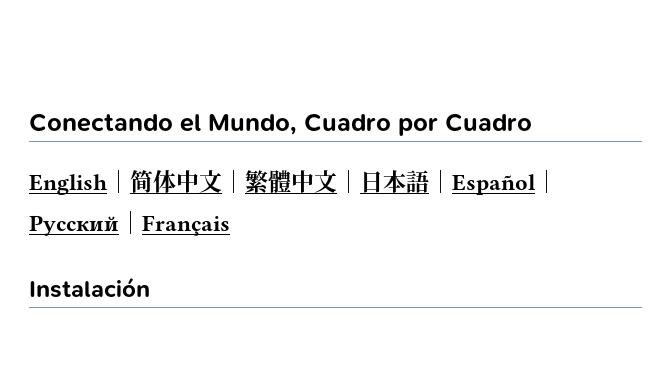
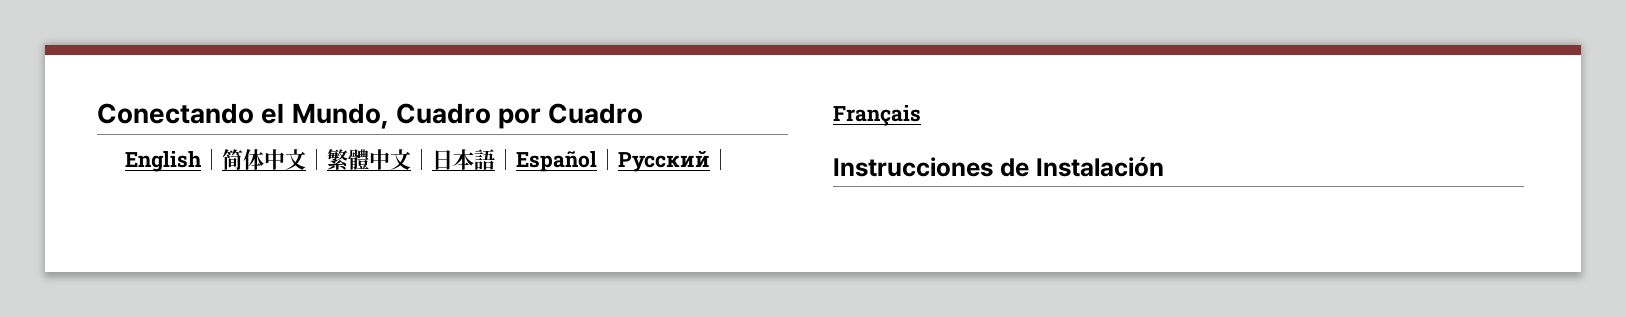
- Instalación
+ Instrucciones de Instalación

